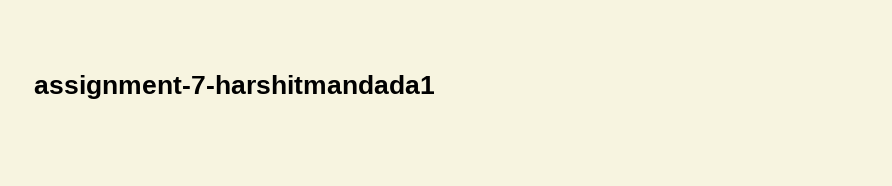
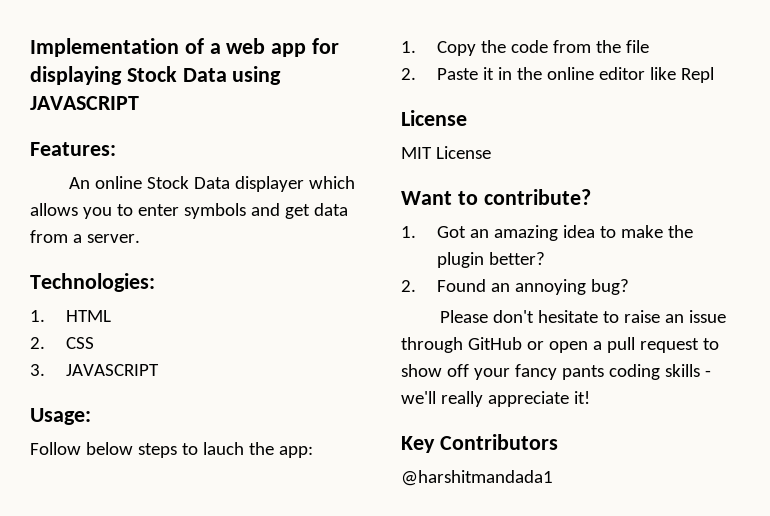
- assignment-7-harshitmandada1
+ Implementation of a web app for displaying Stock Data using JAVASCRIPT
+ Features:
+ An online Stock Data displayer which allows you to enter symbols and get data from a server.
+ Technologies:
+ 1. HTML
+ 2. CSS
+ 3. JAVASCRIPT
+ Usage:
+ Follow below steps to lauch the app:
+ 1. Copy the code from the file
+ 2. Paste it in the online editor like Repl
+ License
+ MIT License
+ Want to contribute?
+ 1. Got an amazing idea to make the plugin better?
+ 2. Found an annoying bug?
+ Please don't hesitate to raise an issue through GitHub or open a pull request to show off your fancy pants coding skills - we'll really appreciate it!
+ Key Contributors
+ @harshitmandada1

